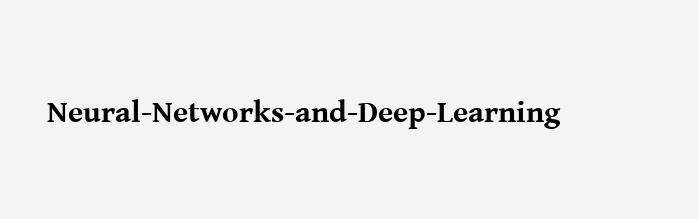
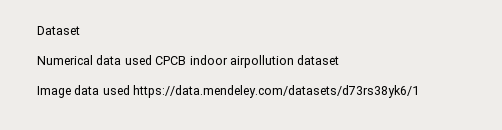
- Neural-Networks-and-Deep-Learning
+ Dataset
+ Numerical data used CPCB indoor airpollution dataset
+ Image data used https://data.mendeley.com/datasets/d73rs38yk6/1

